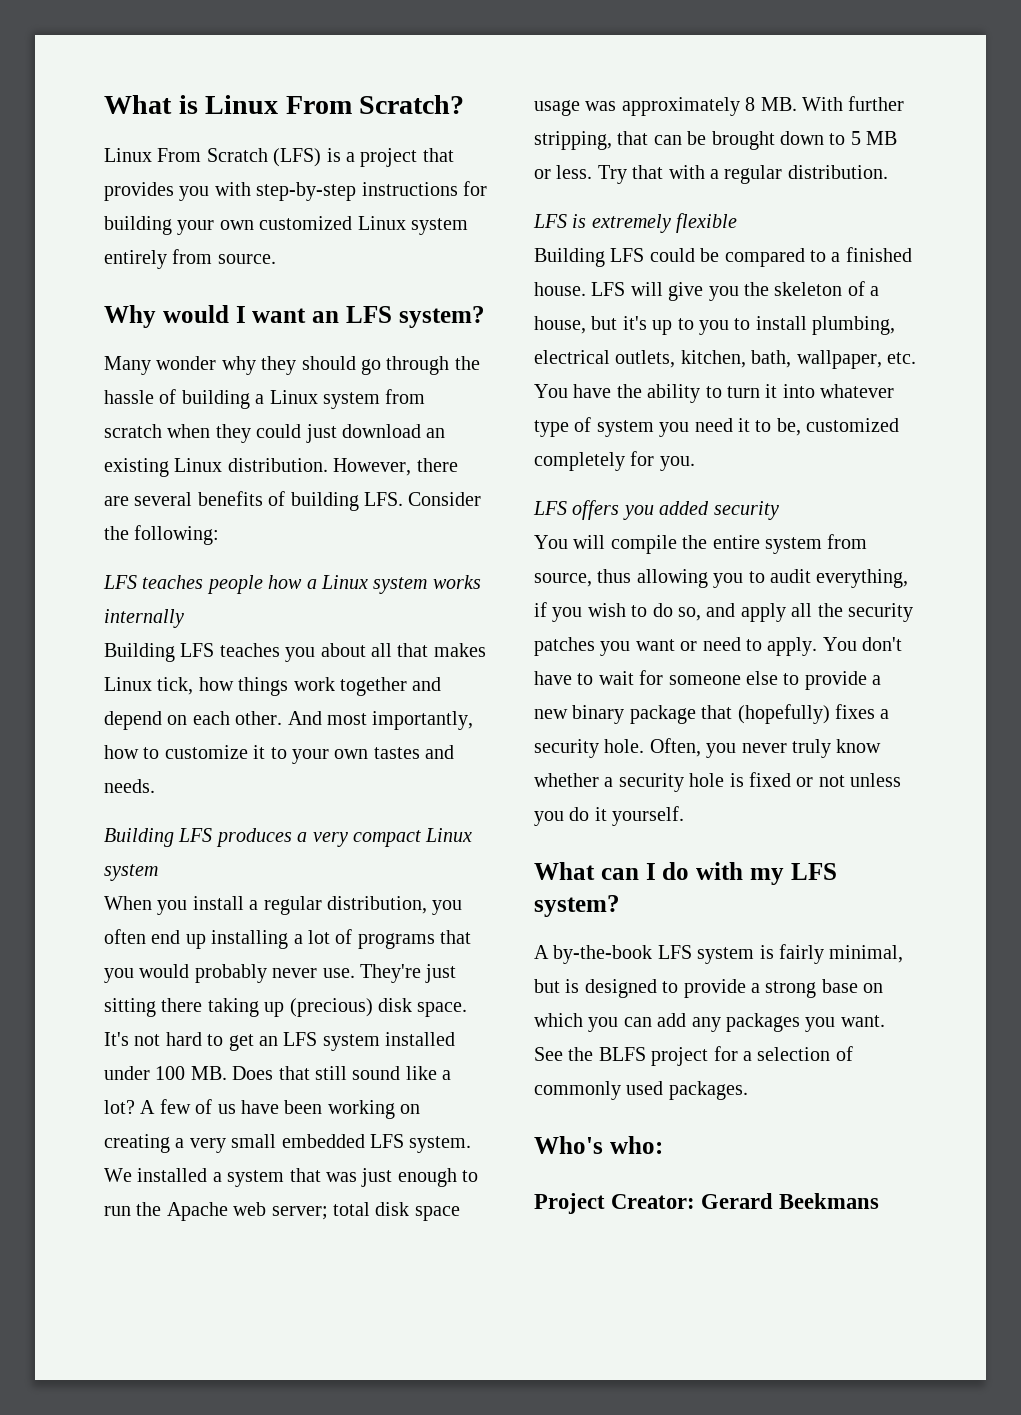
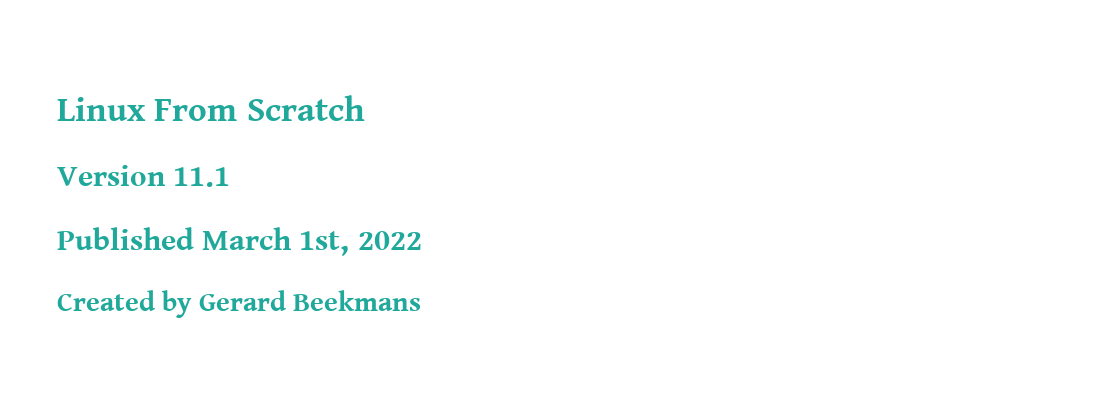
- What is Linux From Scratch?
- Linux From Scratch (LFS) is a project that provides you with step-by-step instructions for building your own customized Linux system entirely from source.
- Why would I want an LFS system?
- Many wonder why they should go through the hassle of building a Linux system from scratch when they could just download an existing Linux distribution. However, there are several benefits of building LFS. Consider the following:
- LFS teaches people how a Linux system works internally
- Building LFS teaches you about all that makes Linux tick, how things work together and depend on each other. And most importantly, how to customize it to your own tastes and needs.
- Building LFS produces a very compact Linux system
- When you install a regular distribution, you often end up installing a lot of programs that you would probably never use. They're just sitting there taking up (precious) disk space. It's not hard to get an LFS system installed under 100 MB. Does that still sound like a lot? A few of us have been working on creating a very small embedded LFS system. We installed a system that was just enough to run the Apache web server; total disk space usage was approximately 8 MB. With further stripping, that can be brought down to 5 MB or less. Try that with a regular distribution.
- LFS is extremely flexible
- Building LFS could be compared to a finished house. LFS will give you the skeleton of a house, but it's up to you to install plumbing, electrical outlets, kitchen, bath, wallpaper, etc. You have the ability to turn it into whatever type of system you need it to be, customized completely for you.
- LFS offers you added security
- You will compile the entire system from source, thus allowing you to audit everything, if you wish to do so, and apply all the security patches you want or need to apply. You don't have to wait for someone else to provide a new binary package that (hopefully) fixes a security hole. Often, you never truly know whether a security hole is fixed or not unless you do it yourself.
- What can I do with my LFS system?
- A by-the-book LFS system is fairly minimal, but is designed to provide a strong base on which you can add any packages you want. See the BLFS project for a selection of commonly used packages.
- Who's who:
- Project Creator: Gerard Beekmans
+ Linux From Scratch
+ Version 11.1
+ Published March 1st, 2022
+ Created by Gerard Beekmans

